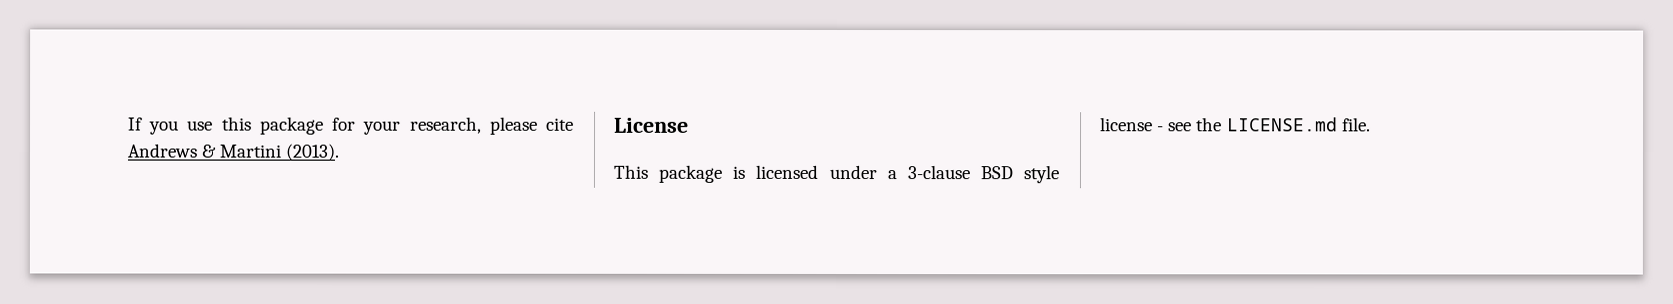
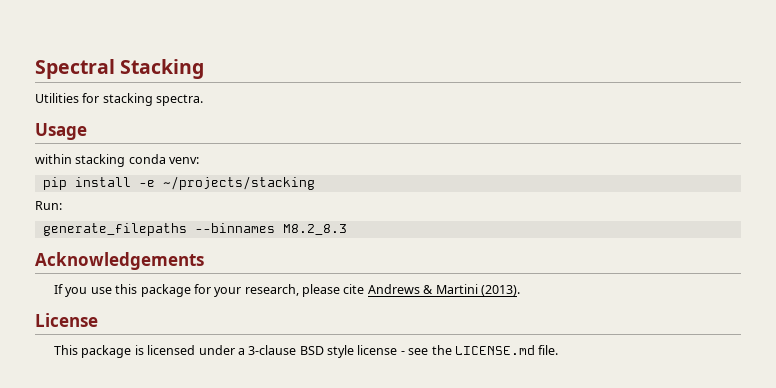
+ Spectral Stacking
+ Utilities for stacking spectra.
+ Usage
+ within stacking conda venv:
+ pip install -e ~/projects/stacking
+ Run:
+ generate_filepaths --binnames M8.2_8.3
+ Acknowledgements

